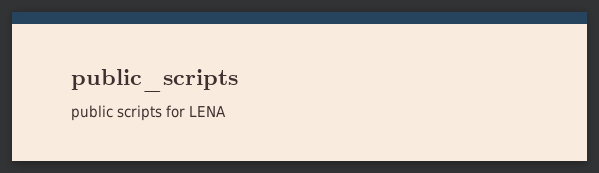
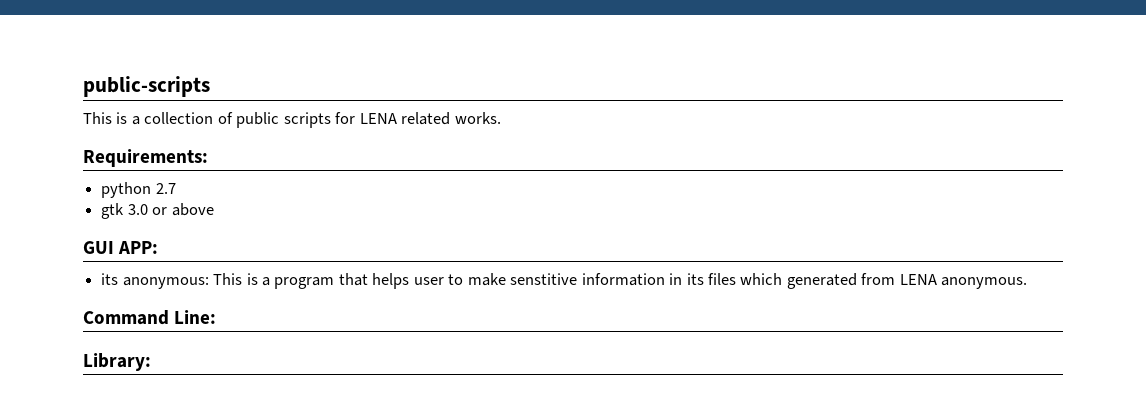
- public_scripts
- public scripts for LENA
+ public-scripts
+ This is a collection of public scripts for LENA related works.
+ Requirements:
+ python 2.7
+ gtk 3.0 or above
+ GUI APP:
+ its anonymous: This is a program that helps user to make senstitive information in its files which generated from LENA anonymous.
+ Command Line:
+ Library:

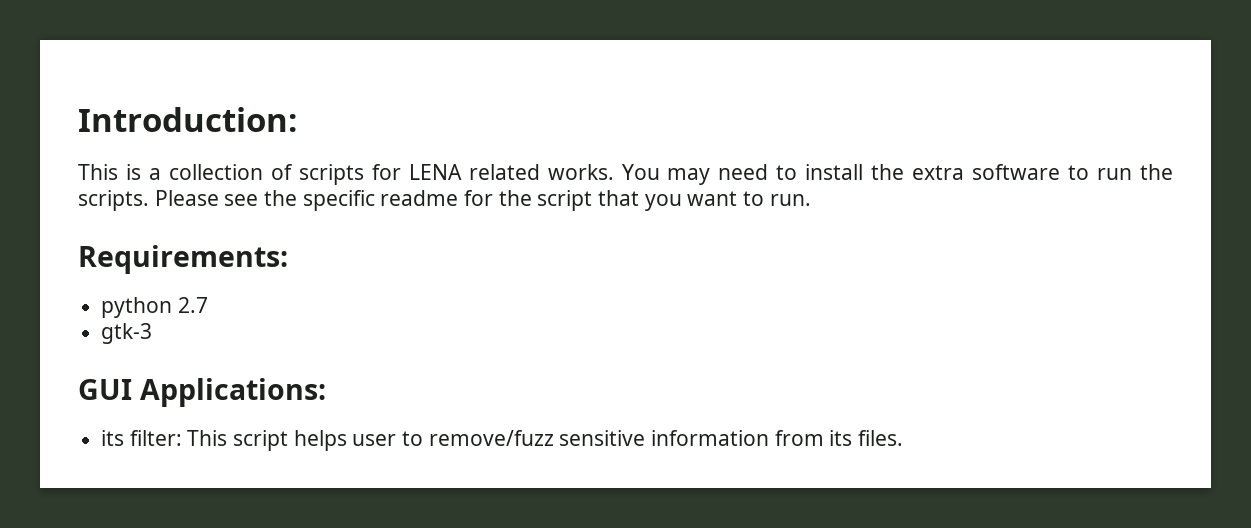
- public-scripts
+ Introduction:
- This is a collection of public scripts for LENA related works.
+ This is a collection of scripts for LENA related works. You may need to install the extra software to run the scripts. Please see the specific readme for the script that you want to run.
- gtk 3.0 or above
+ gtk-3
- GUI APP:
- its anonymous: This is a program that helps user to make senstitive information in its files which generated from LENA anonymous.
- Command Line:
- Library:
+ GUI Applications:
+ its filter: This script helps user to remove/fuzz sensitive information from its files.

